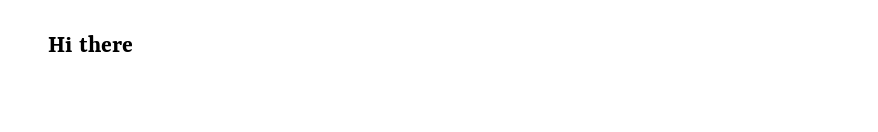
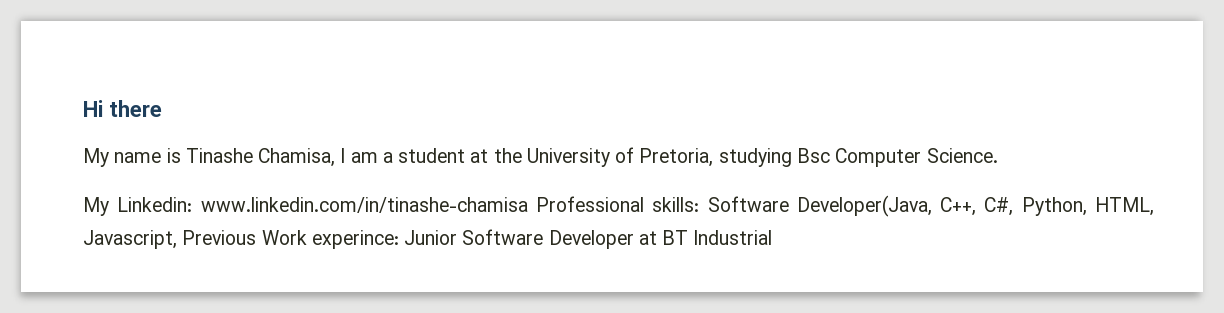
+ My name is Tinashe Chamisa, I am a student at the University of Pretoria, studying Bsc Computer Science.
+ My Linkedin: www.linkedin.com/in/tinashe-chamisa Professional skills: Software Developer(Java, C++, C#, Python, HTML, Javascript, Previous Work experince: Junior Software Developer at BT Industrial

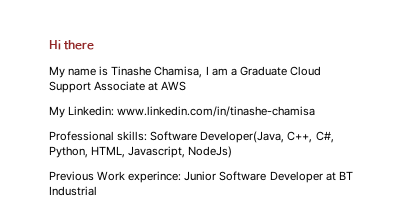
- My name is Tinashe Chamisa, I am a student at the University of Pretoria, studying Bsc Computer Science.
+ My name is Tinashe Chamisa, I am a Graduate Cloud Support Associate at AWS
- My Linkedin: www.linkedin.com/in/tinashe-chamisa Professional skills: Software Developer(Java, C++, C#, Python, HTML, Javascript, Previous Work experince: Junior Software Developer at BT Industrial
+ My Linkedin: www.linkedin.com/in/tinashe-chamisa
+ Professional skills: Software Developer(Java, C++, C#, Python, HTML, Javascript, NodeJs)
+ Previous Work experince: Junior Software Developer at BT Industrial

